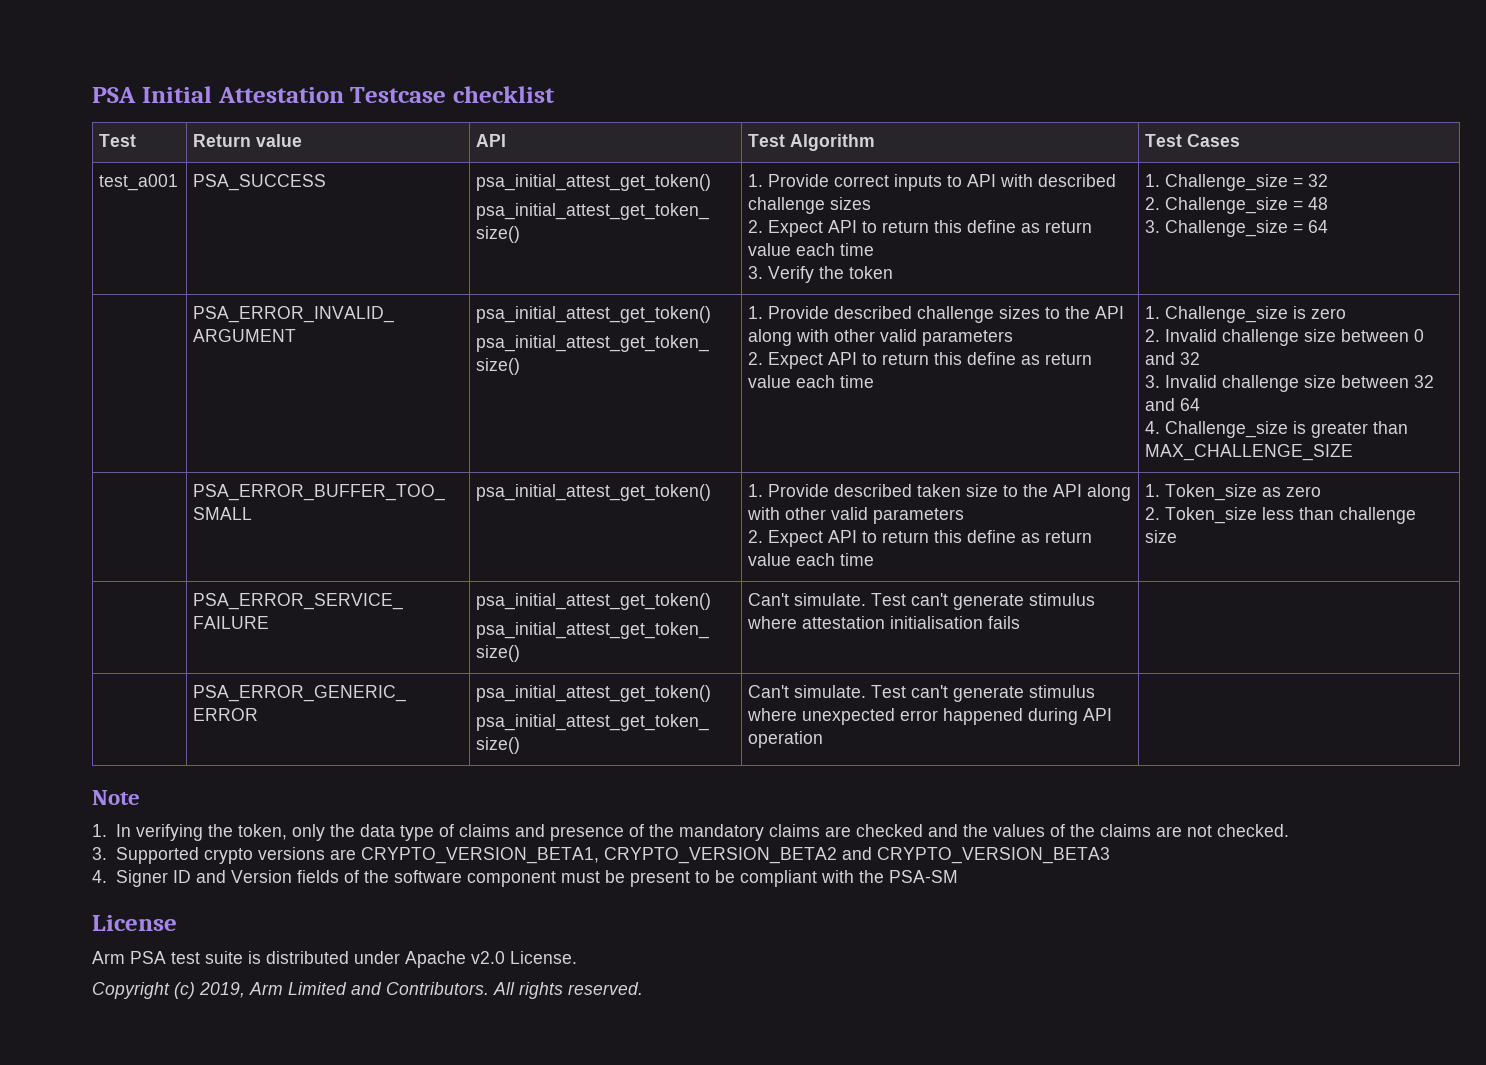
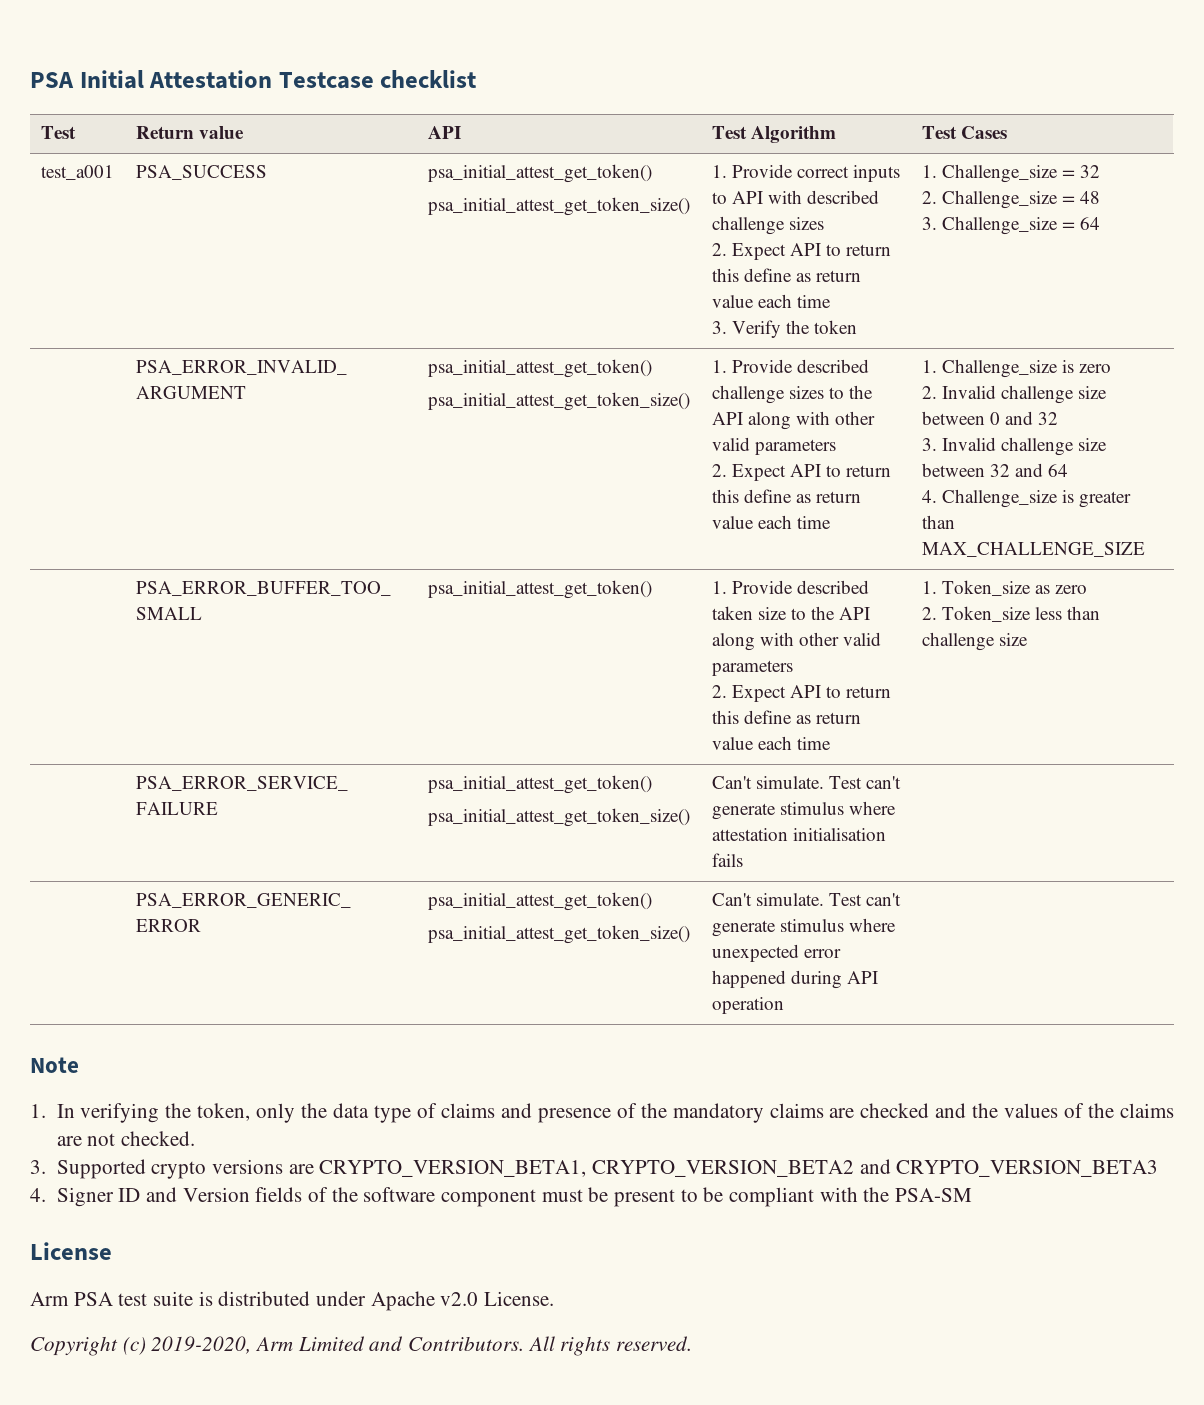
- Copyright (c) 2019, Arm Limited and Contributors.
+ Copyright (c) 2019-2020, Arm Limited and Contributors.

